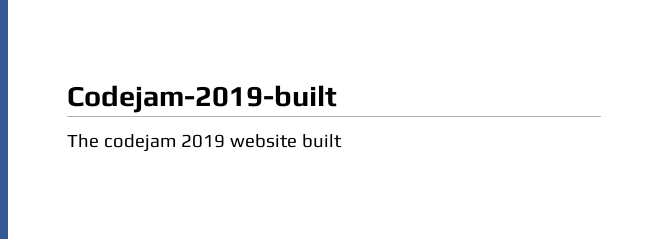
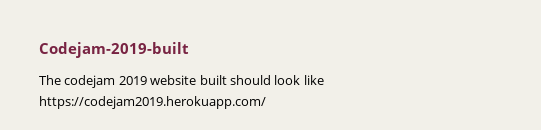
- The codejam 2019 website built
+ The codejam 2019 website built should look like https://codejam2019.herokuapp.com/

